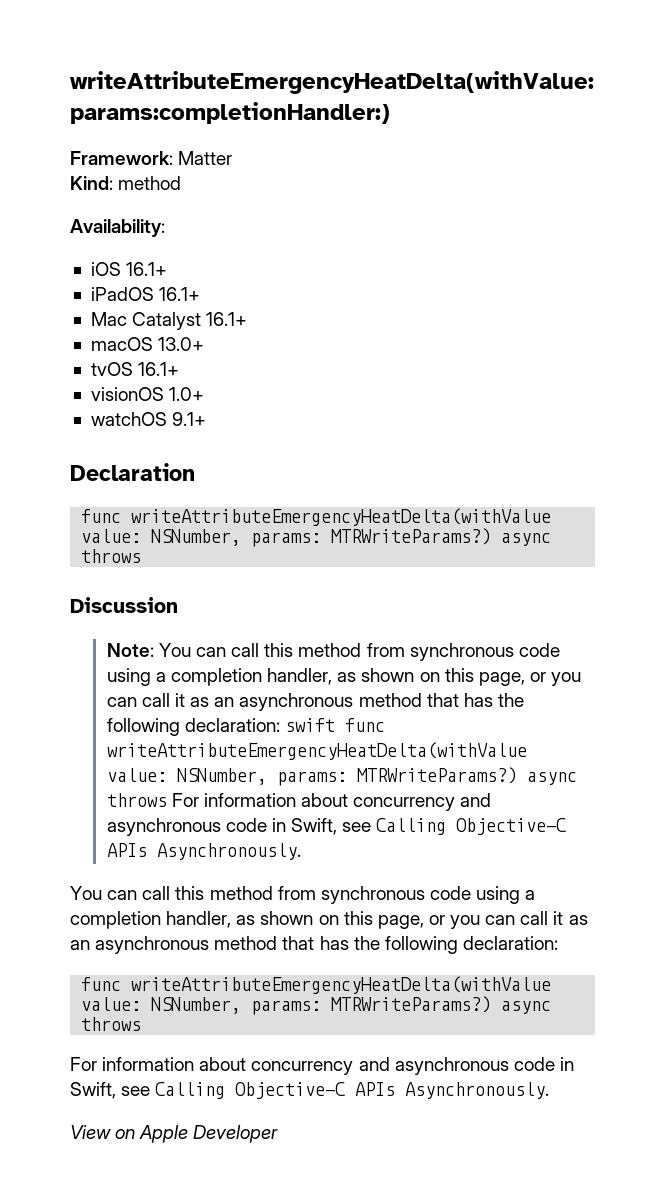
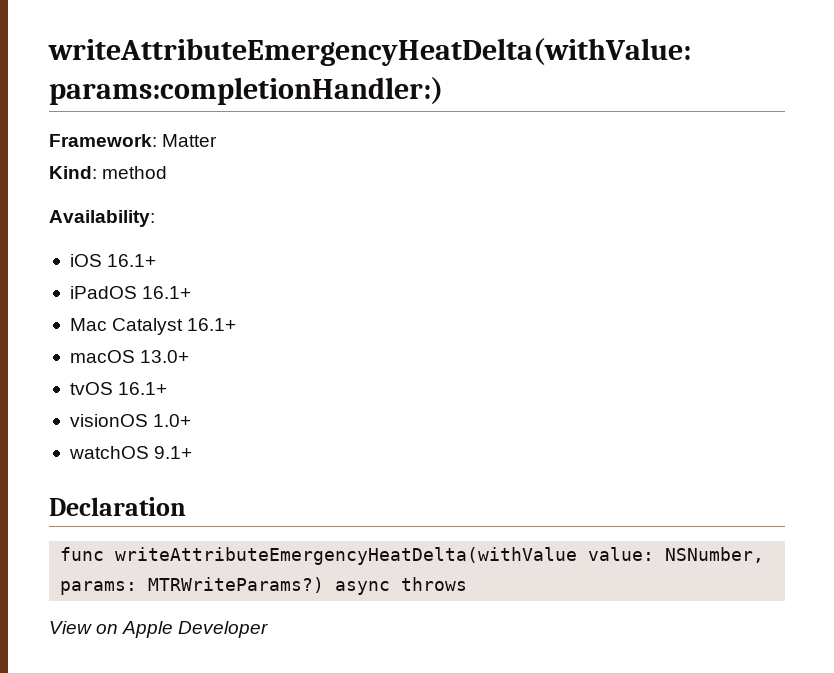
- Discussion
- Note: You can call this method from synchronous code using a completion handler, as shown on this page, or you can call it as an asynchronous method that has the following declaration: swift func writeAttributeEmergencyHeatDelta(withValue value: NSNumber, params: MTRWriteParams?) async throws For information about concurrency and asynchronous code in Swift, see Calling Objective-C APIs Asynchronously.
- You can call this method from synchronous code using a completion handler, as shown on this page, or you can call it as an asynchronous method that has the following declaration:
- func writeAttributeEmergencyHeatDelta(withValue value: NSNumber, params: MTRWriteParams?) async throws
- For information about concurrency and asynchronous code in Swift, see Calling Objective-C APIs Asynchronously.

